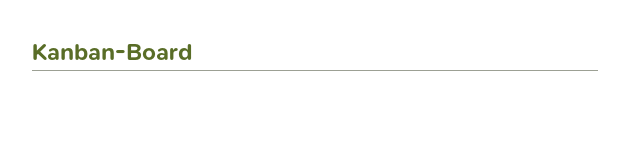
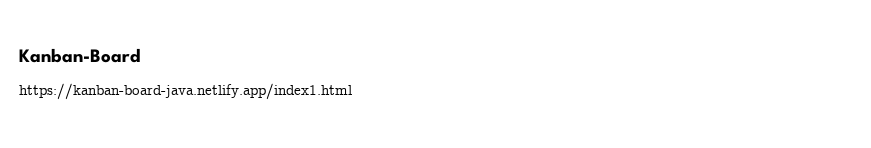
+ https://kanban-board-java.netlify.app/index1.html

